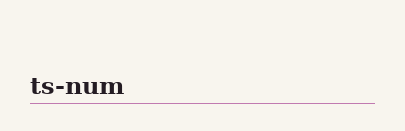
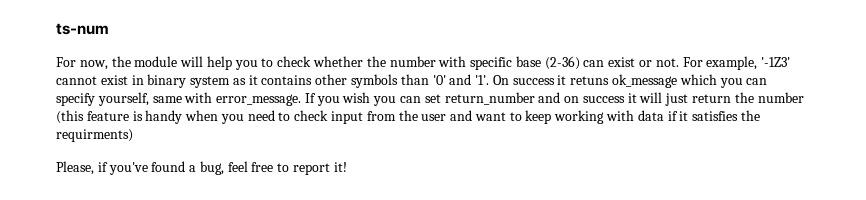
+ For now, the module will help you to check whether the number with specific base (2-36) can exist or not. For example, '-1Z3' cannot exist in binary system as it contains other symbols than '0' and '1'. On success it retuns ok_message which you can specify yourself, same with error_message. If you wish you can set return_number and on success it will just return the number (this feature is handy when you need to check input from the user and want to keep working with data if it satisfies the requirments)
+ Please, if you've found a bug, feel free to report it!

